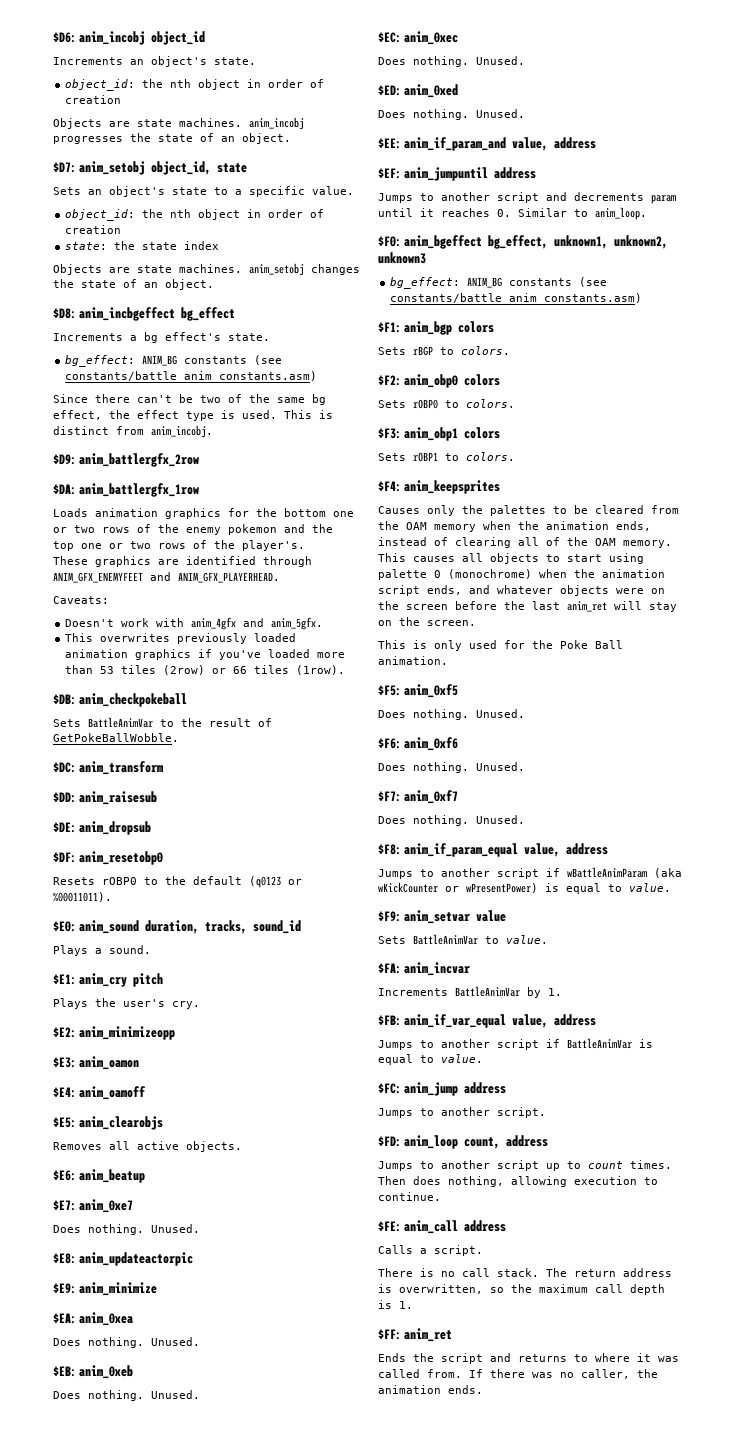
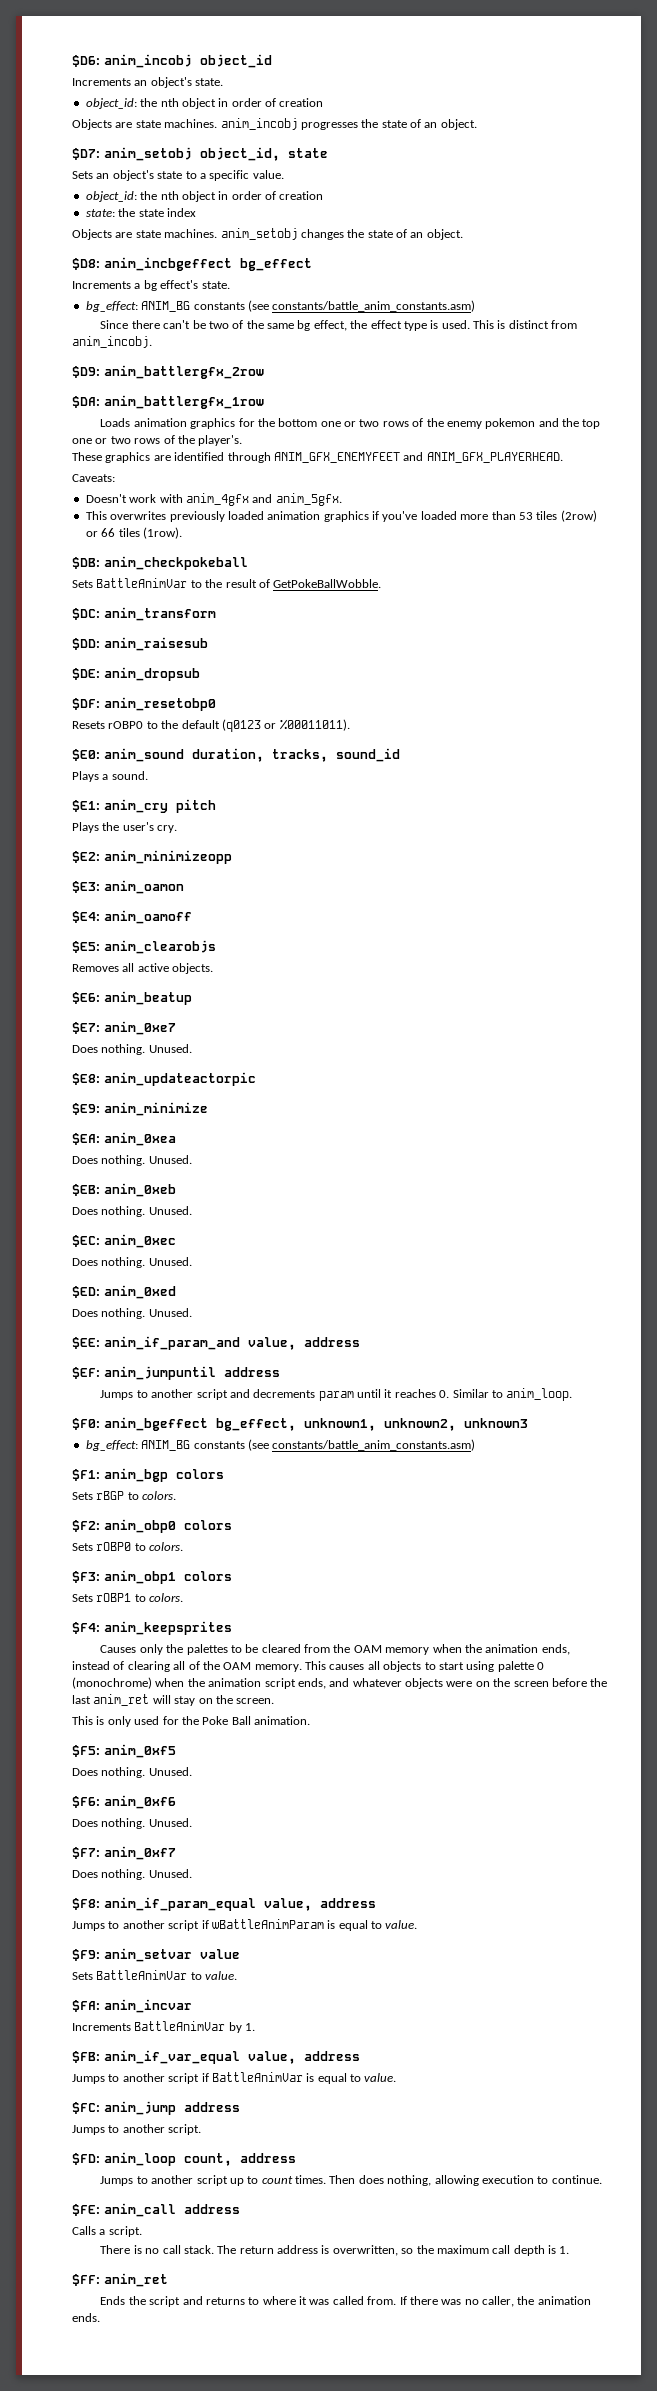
- Jumps to another script if wBattleAnimParam (aka wKickCounter or wPresentPower) is equal to value.
+ Jumps to another script if wBattleAnimParam is equal to value.

